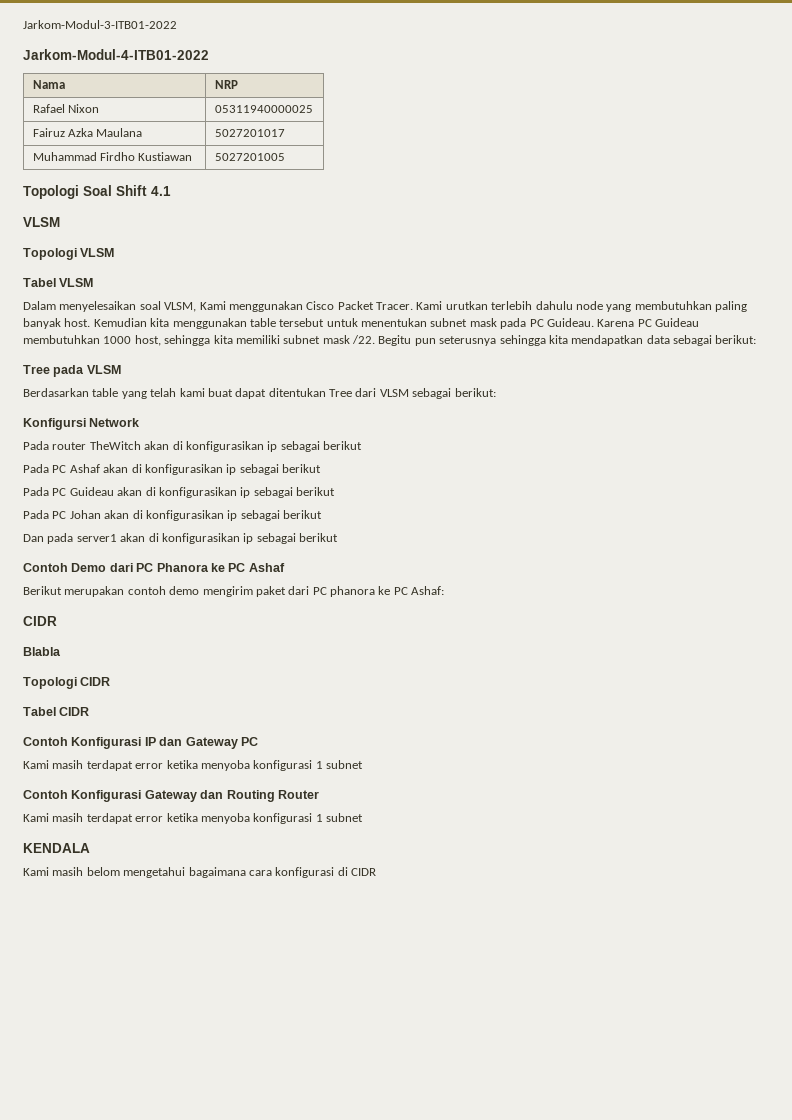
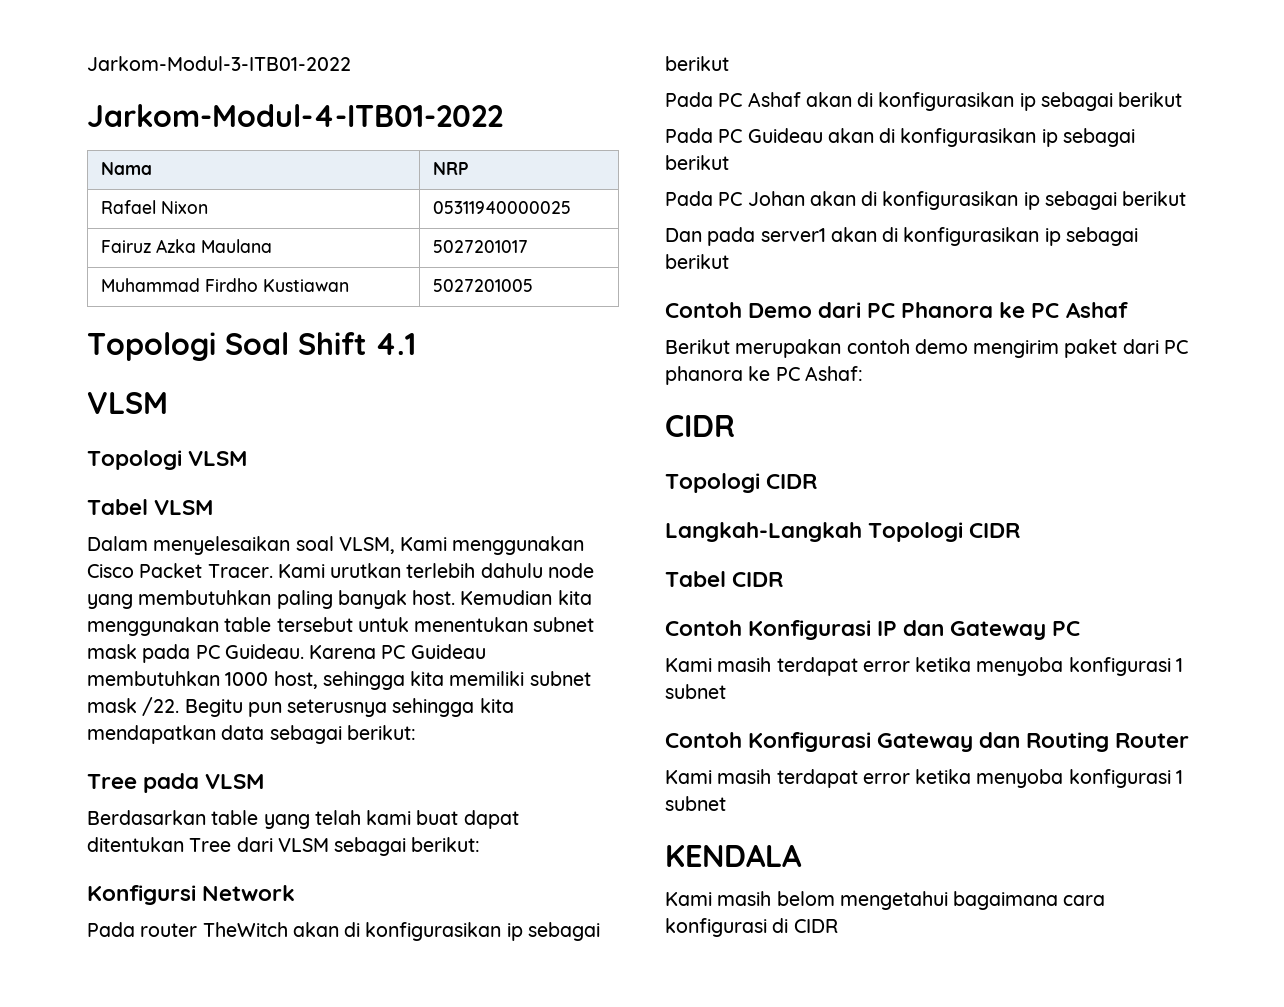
  Berikut merupakan contoh demo mengirim paket dari PC phanora ke PC Ashaf:
  CIDR
- Blabla
  Topologi CIDR
+ Langkah-Langkah Topologi CIDR

